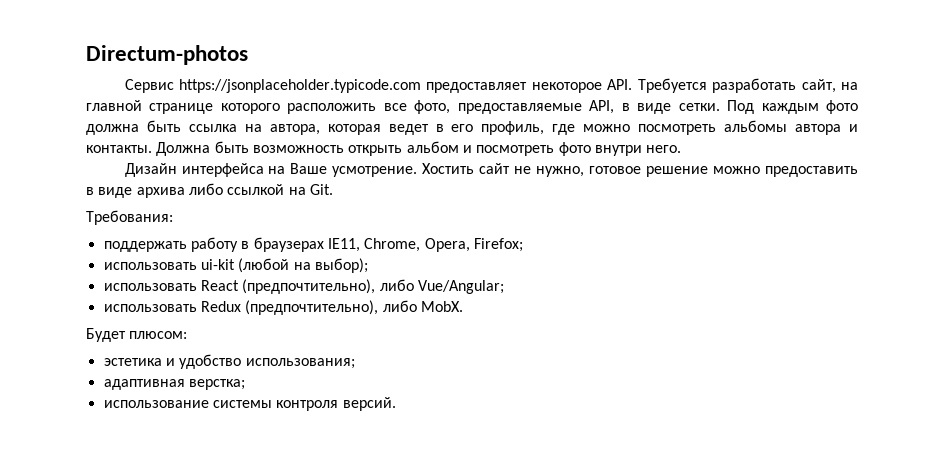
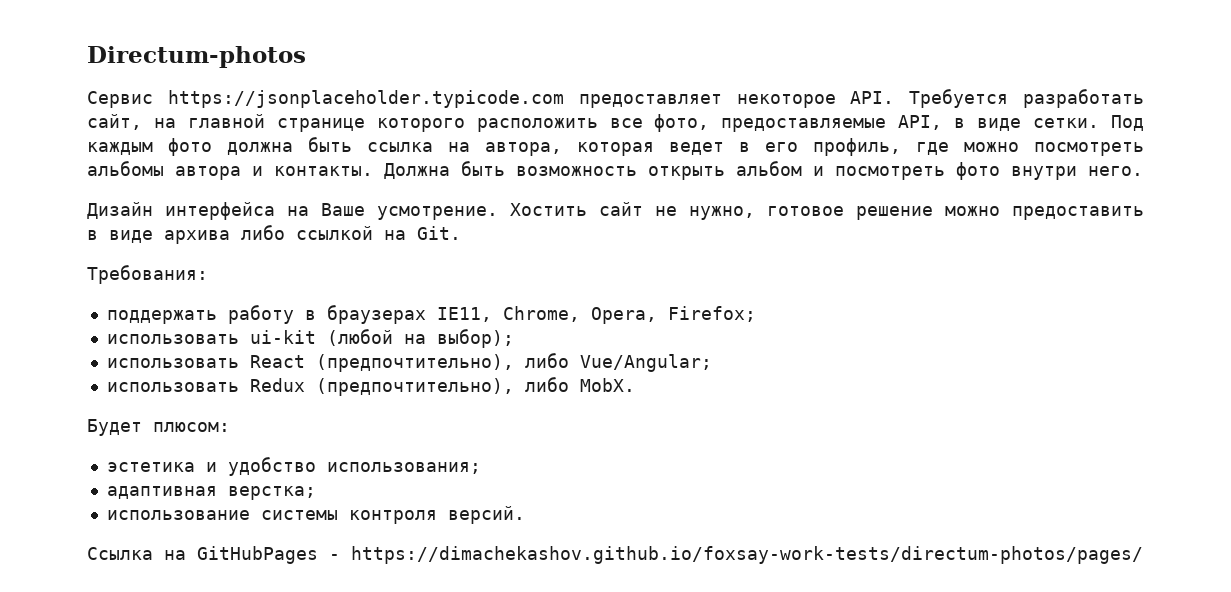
+ Ссылка на GitHubPages - https://dimachekashov.github.io/foxsay-work-tests/directum-photos/pages/

